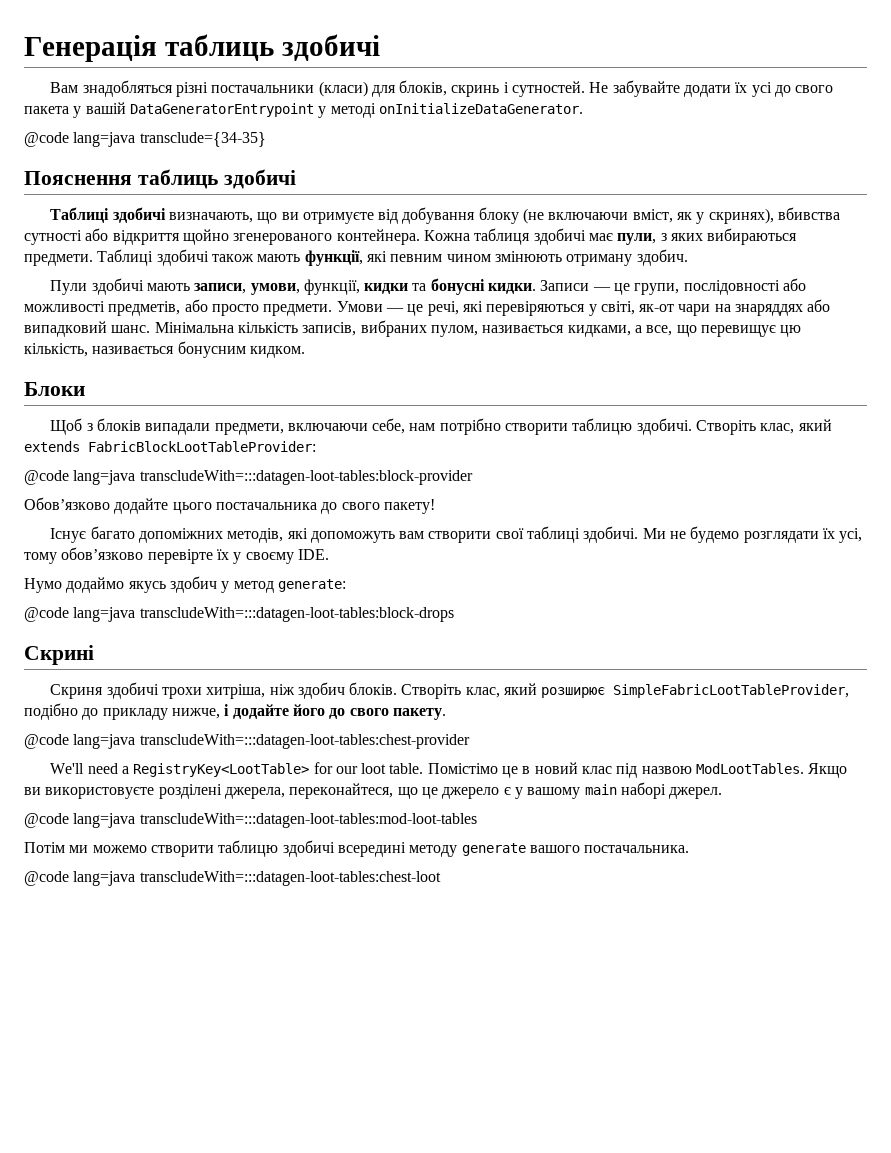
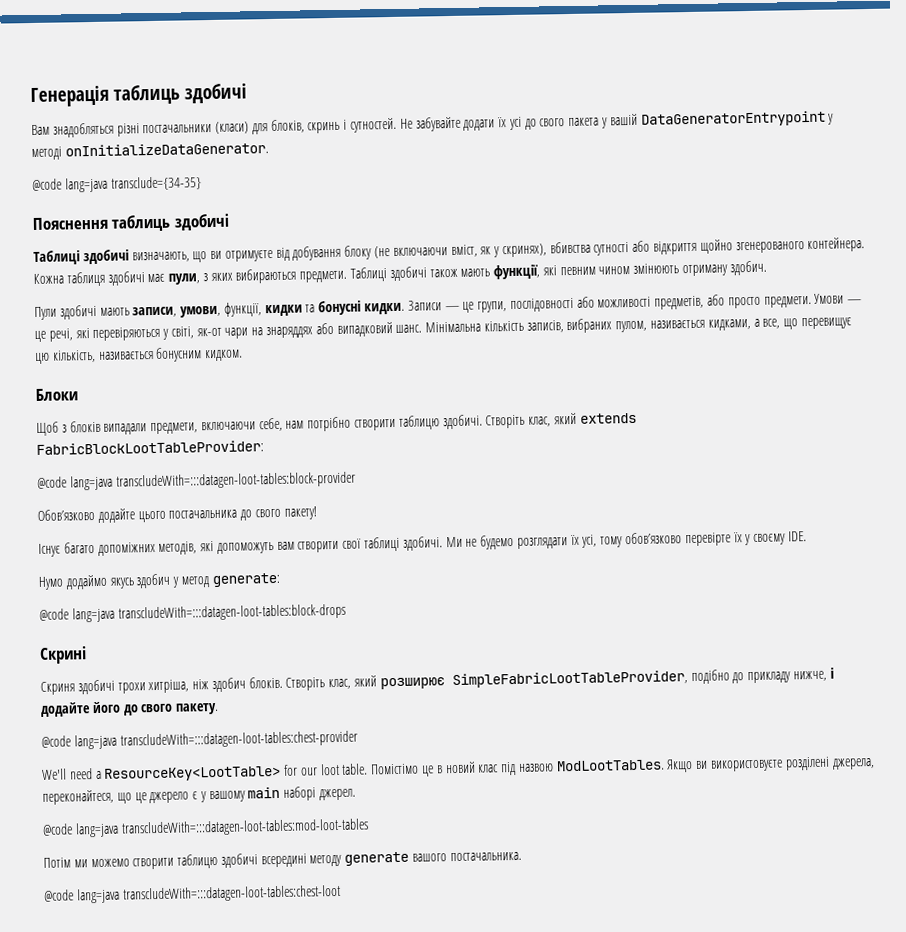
- We'll need a RegistryKey<LootTable> for our loot table.
+ We'll need a ResourceKey<LootTable> for our loot table.

